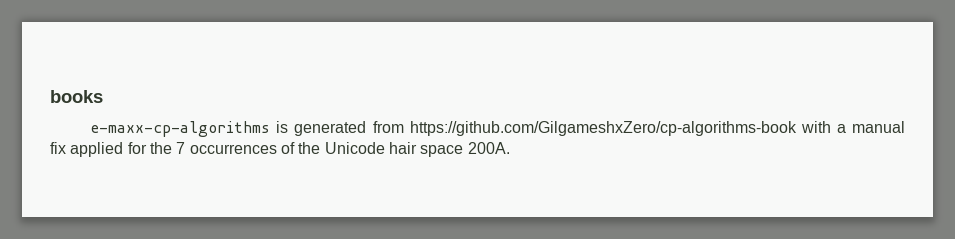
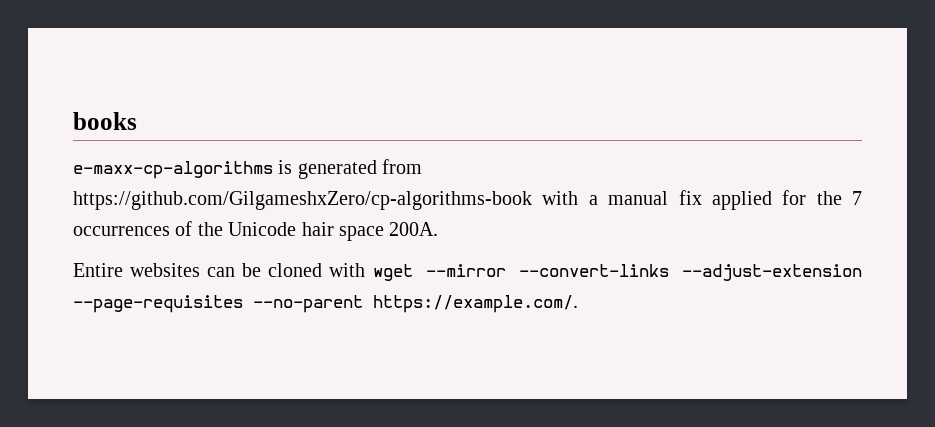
+ Entire websites can be cloned with wget --mirror --convert-links --adjust-extension --page-requisites --no-parent https://example.com/.

